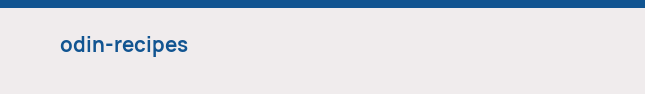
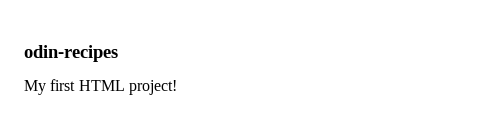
+ My first HTML project!

